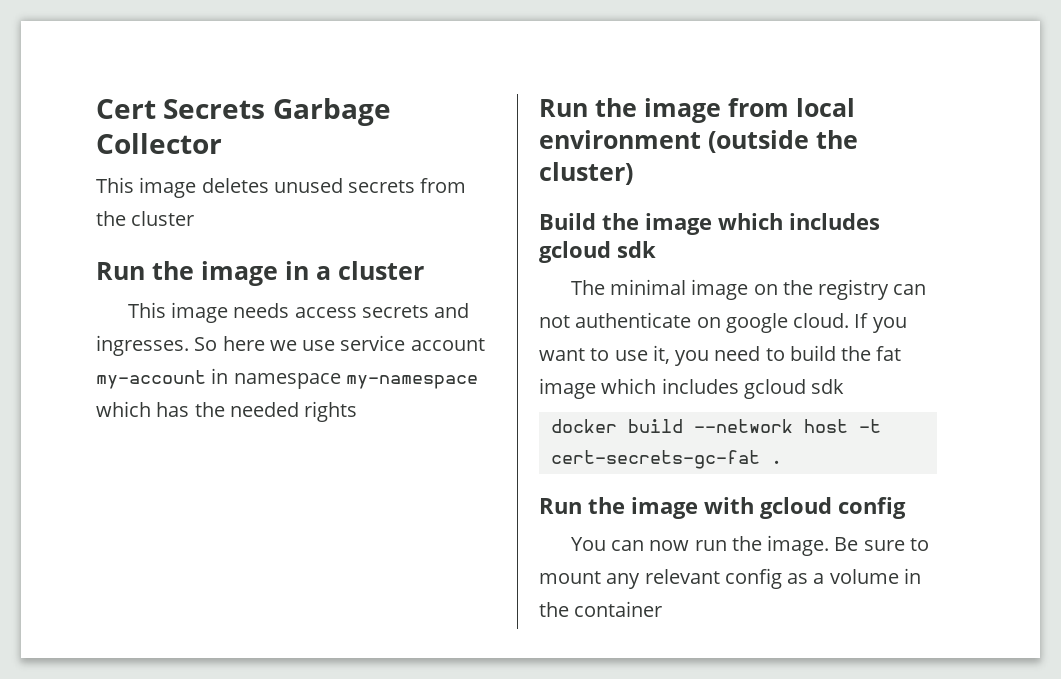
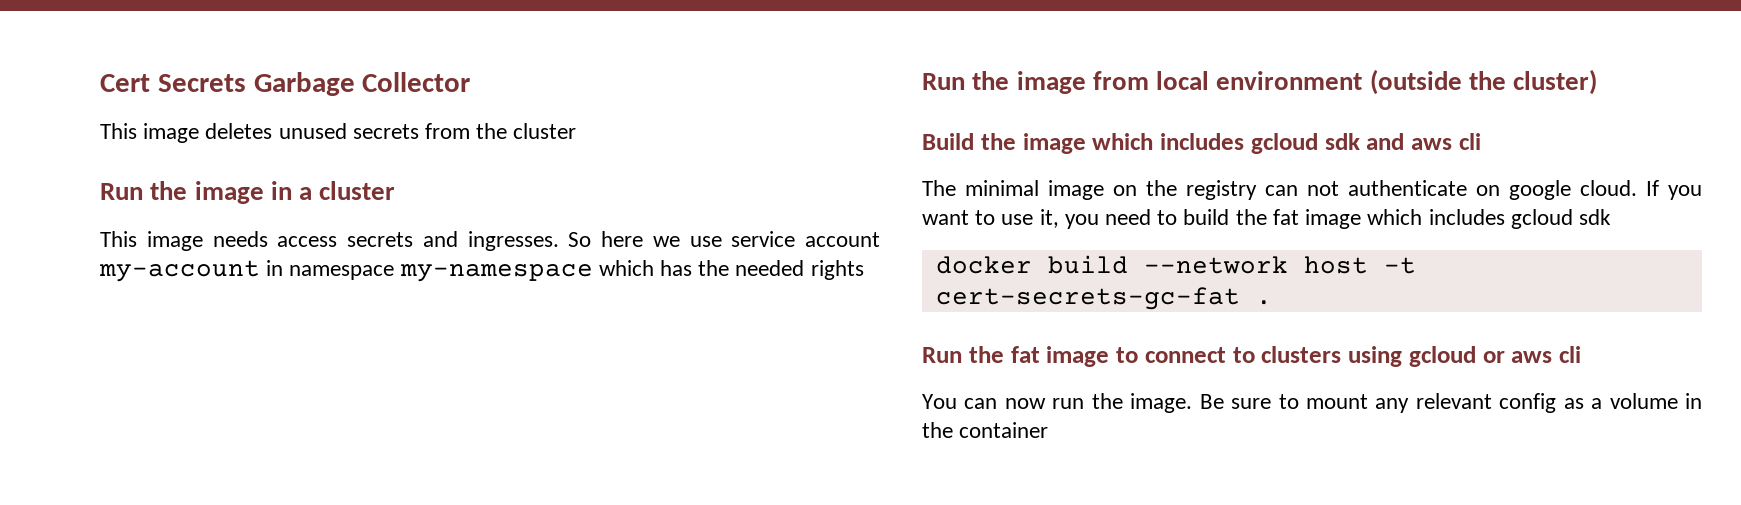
- Build the image which includes gcloud sdk
+ Build the image which includes gcloud sdk and aws cli
- Run the image with gcloud config
+ Run the fat image to connect to clusters using gcloud or aws cli

